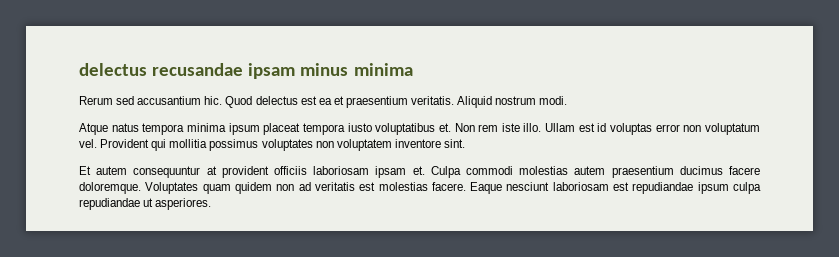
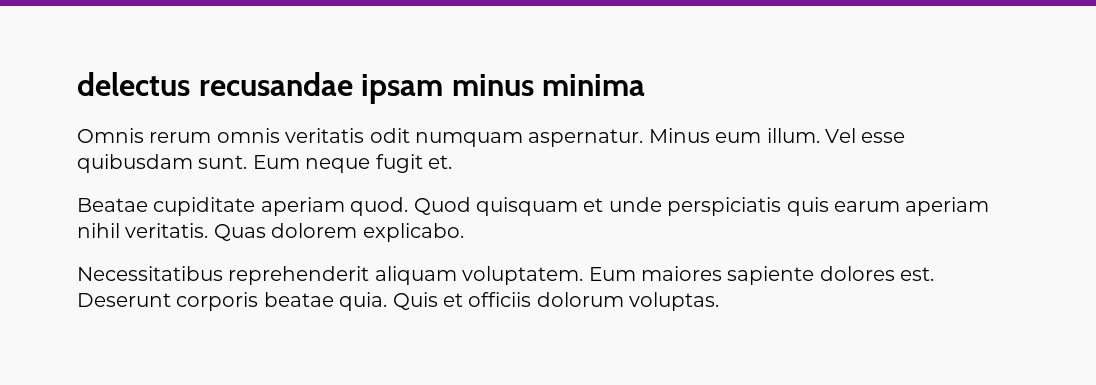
- Rerum sed accusantium hic. Quod delectus est ea et praesentium veritatis. Aliquid nostrum modi.
- Atque natus tempora minima ipsum placeat tempora iusto voluptatibus et. Non rem iste illo. Ullam est id voluptas error non voluptatum vel. Provident qui mollitia possimus voluptates non voluptatem inventore sint.
- Et autem consequuntur at provident officiis laboriosam ipsam et. Culpa commodi molestias autem praesentium ducimus facere doloremque. Voluptates quam quidem non ad veritatis est molestias facere. Eaque nesciunt laboriosam est repudiandae ipsum culpa repudiandae ut asperiores.
+ Omnis rerum omnis veritatis odit numquam aspernatur. Minus eum illum. Vel esse quibusdam sunt. Eum neque fugit et.
+ Beatae cupiditate aperiam quod. Quod quisquam et unde perspiciatis quis earum aperiam nihil veritatis. Quas dolorem explicabo.
+ Necessitatibus reprehenderit aliquam voluptatem. Eum maiores sapiente dolores est. Deserunt corporis beatae quia. Quis et officiis dolorum voluptas.

